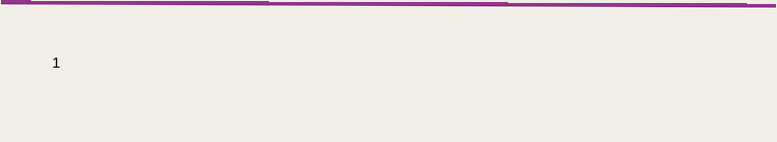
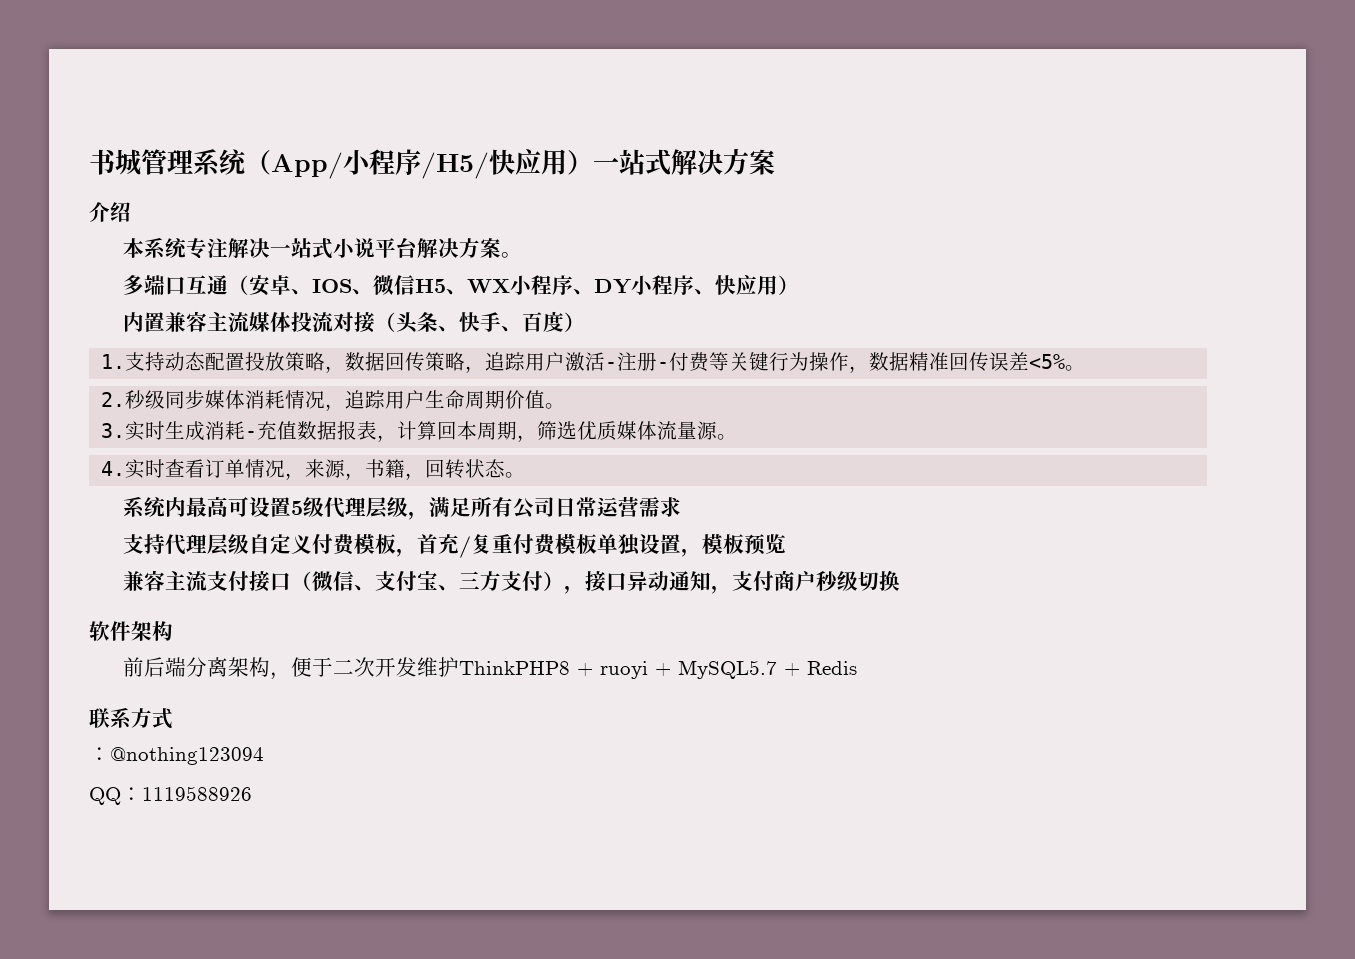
- 1
+ 书城管理系统（App/小程序/H5/快应用）一站式解决方案
+ 介绍
+ 本系统专注解决一站式小说平台解决方案。
+ 多端口互通（安卓、IOS、微信H5、WX小程序、DY小程序、快应用）
+ 内置兼容主流媒体投流对接（头条、快手、百度）
+ 1.支持动态配置投放策略，数据回传策略，追踪用户激活-注册-付费等关键行为操作，数据精准回传误差<5%。
+ 2.秒级同步媒体消耗情况，追踪用户生命周期价值。
+ 3.实时生成消耗-充值数据报表，计算回本周期，筛选优质媒体流量源。
+ 4.实时查看订单情况，来源，书籍，回转状态。
+ 系统内最高可设置5级代理层级，满足所有公司日常运营需求
+ 支持代理层级自定义付费模板，首充/复重付费模板单独设置，模板预览
+ 兼容主流支付接口（微信、支付宝、三方支付），接口异动通知，支付商户秒级切换
+ 软件架构
+ 前后端分离架构，便于二次开发维护ThinkPHP8 + ruoyi + MySQL5.7 + Redis
+ 联系方式
+ ：@nothing123094
+ QQ：1119588926

